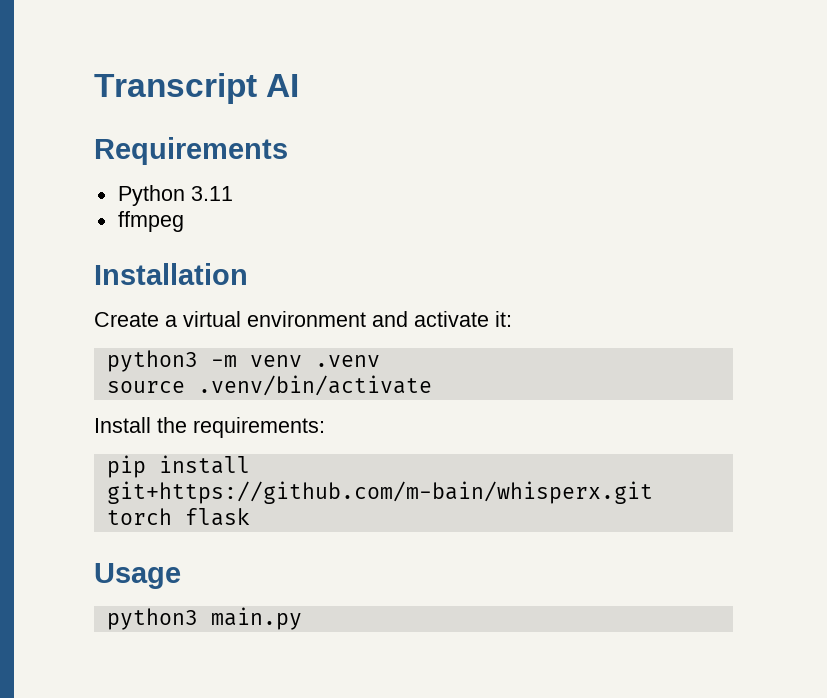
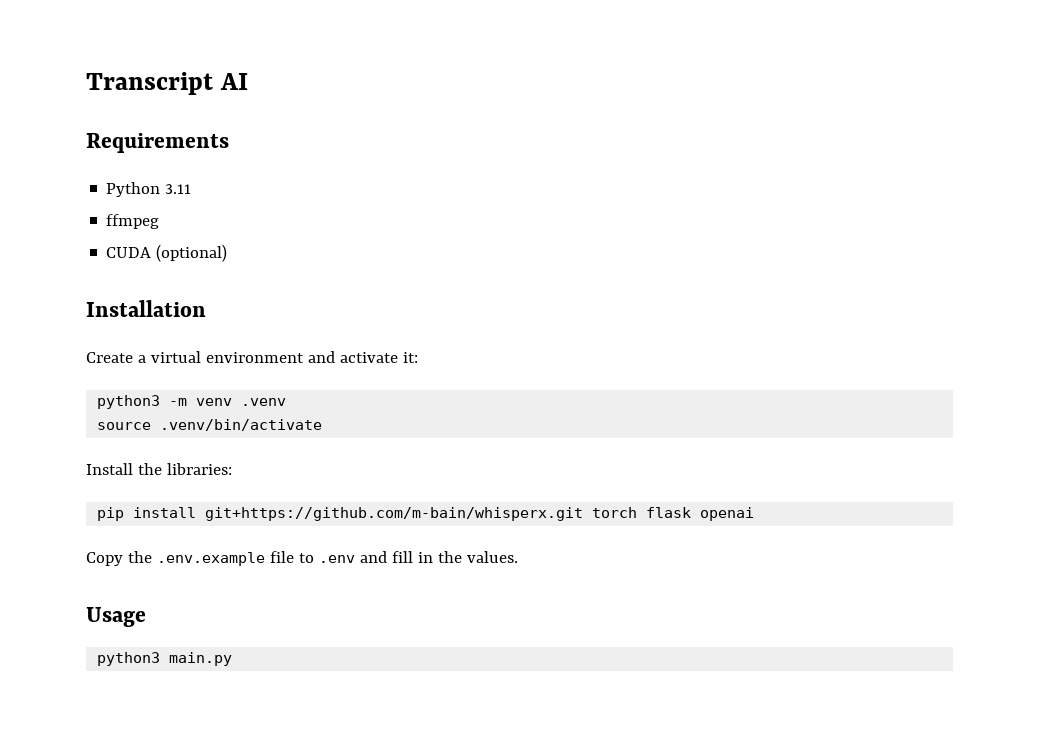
+ CUDA (optional)
- Install the requirements:
+ Install the libraries:
- pip install git+https://github.com/m-bain/whisperx.git torch flask
+ pip install git+https://github.com/m-bain/whisperx.git torch flask openai
+ Copy the .env.example file to .env and fill in the values.

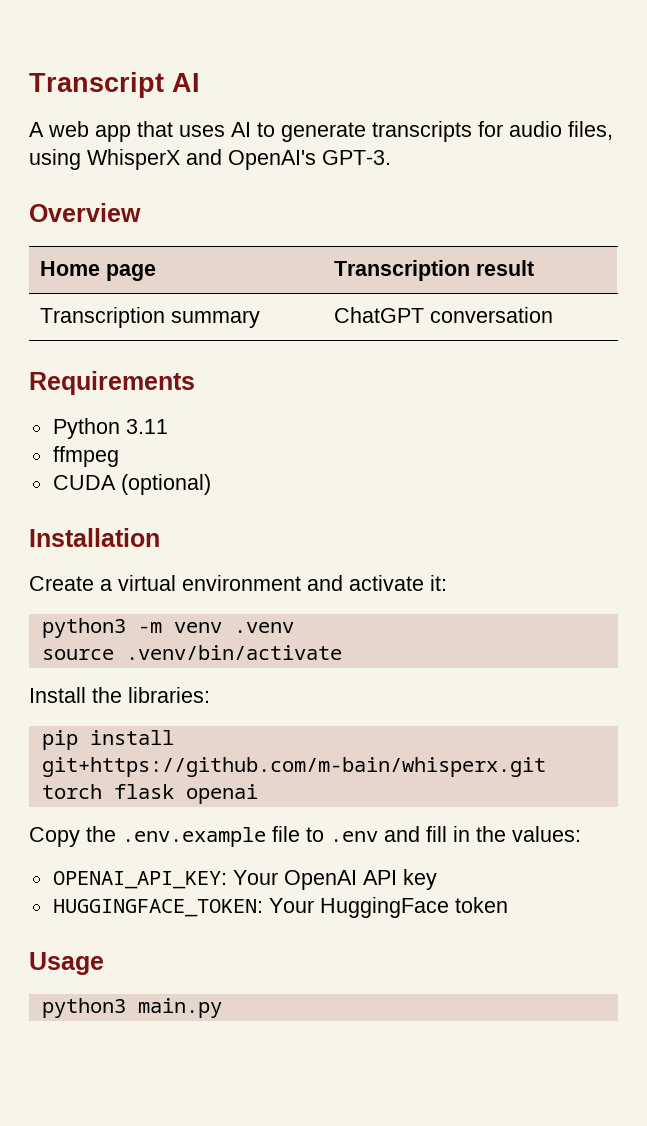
+ A web app that uses AI to generate transcripts for audio files, using WhisperX and OpenAI's GPT-3.
+ Overview
+ Home page | Transcription result
+ Transcription summary | ChatGPT conversation
- Copy the .env.example file to .env and fill in the values.
+ Copy the .env.example file to .env and fill in the values:
+ OPENAI_API_KEY: Your OpenAI API key
+ HUGGINGFACE_TOKEN: Your HuggingFace token

